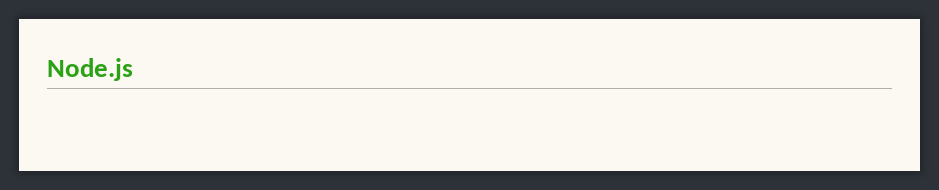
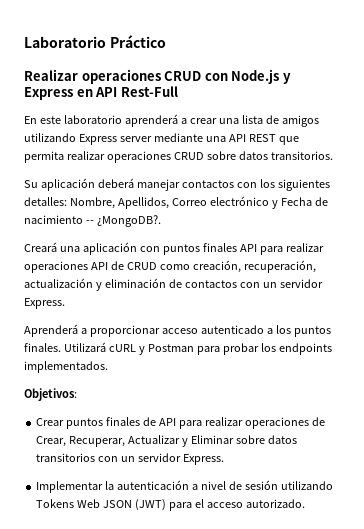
- Node.js
+ Laboratorio Práctico
+ Realizar operaciones CRUD con Node.js y Express en API Rest-Full
+ En este laboratorio aprenderá a crear una lista de amigos utilizando Express server mediante una API REST que permita realizar operaciones CRUD sobre datos transitorios.
+ Su aplicación deberá manejar contactos con los siguientes detalles: Nombre, Apellidos, Correo electrónico y Fecha de nacimiento -- ¿MongoDB?.
+ Creará una aplicación con puntos finales API para realizar operaciones API de CRUD como creación, recuperación, actualización y eliminación de contactos con un servidor Express.
+ Aprenderá a proporcionar acceso autenticado a los puntos finales. Utilizará cURL y Postman para probar los endpoints implementados.
+ Objetivos:
+ Crear puntos finales de API para realizar operaciones de Crear, Recuperar, Actualizar y Eliminar sobre datos transitorios con un servidor Express.
+ Implementar la autenticación a nivel de sesión utilizando Tokens Web JSON (JWT) para el acceso autorizado.

